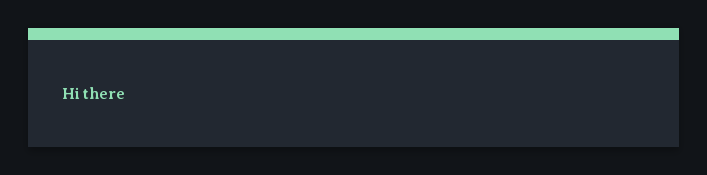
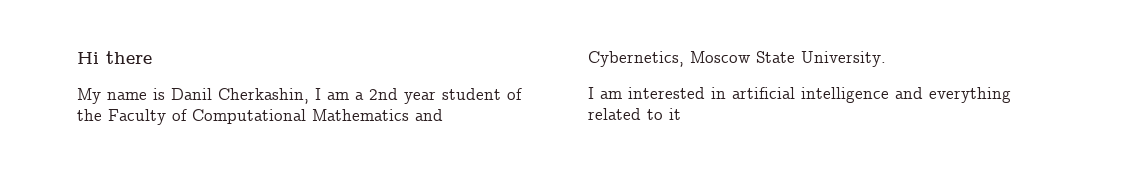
+ My name is Danil Cherkashin, I am a 2nd year student of the Faculty of Computational Mathematics and Cybernetics, Moscow State University.
+ I am interested in artificial intelligence and everything related to it

